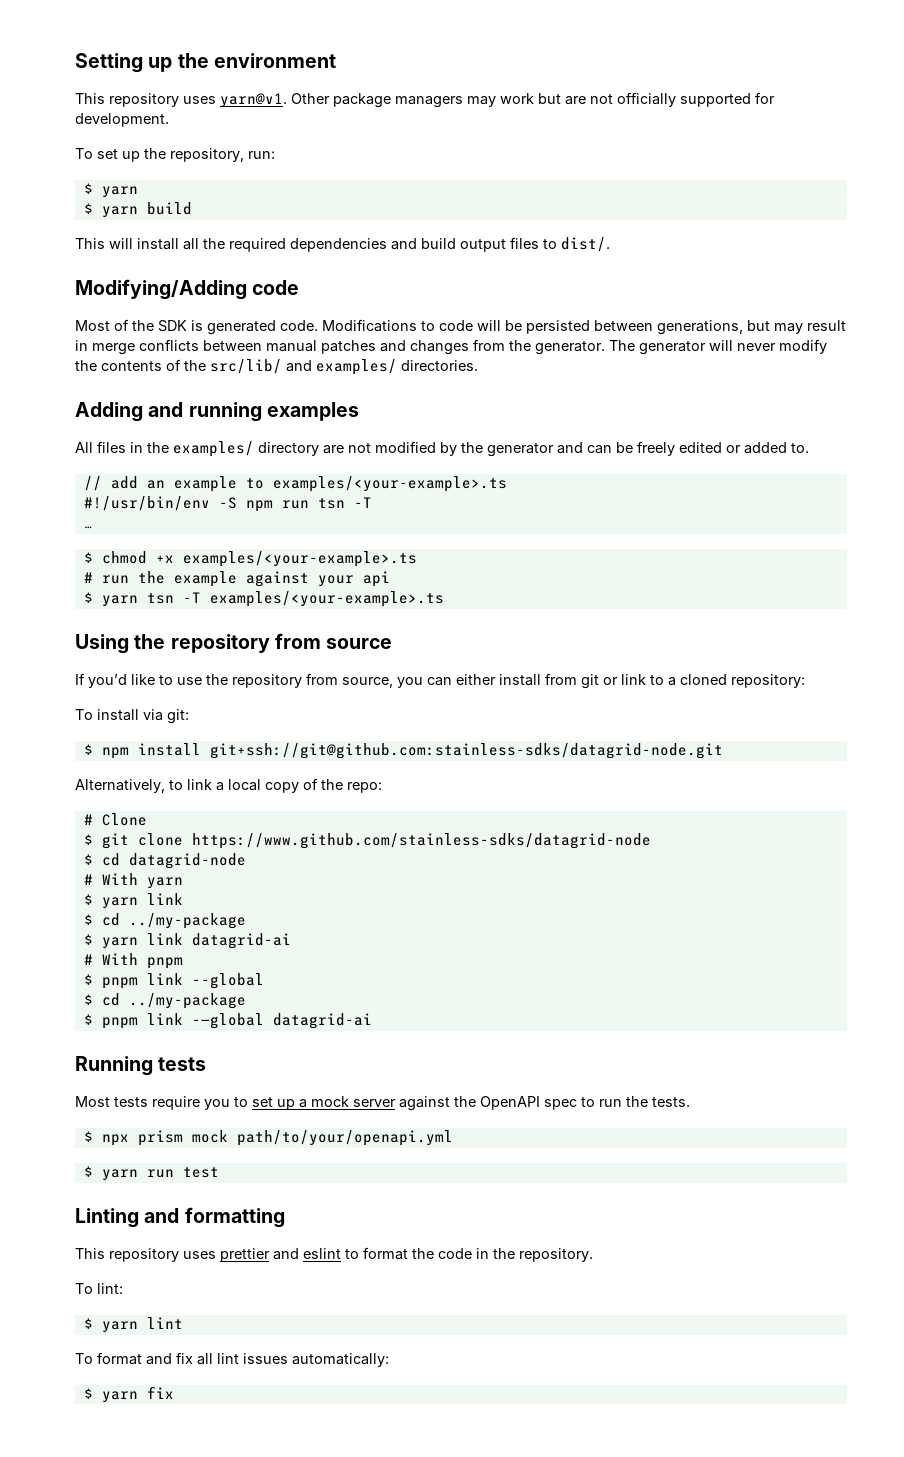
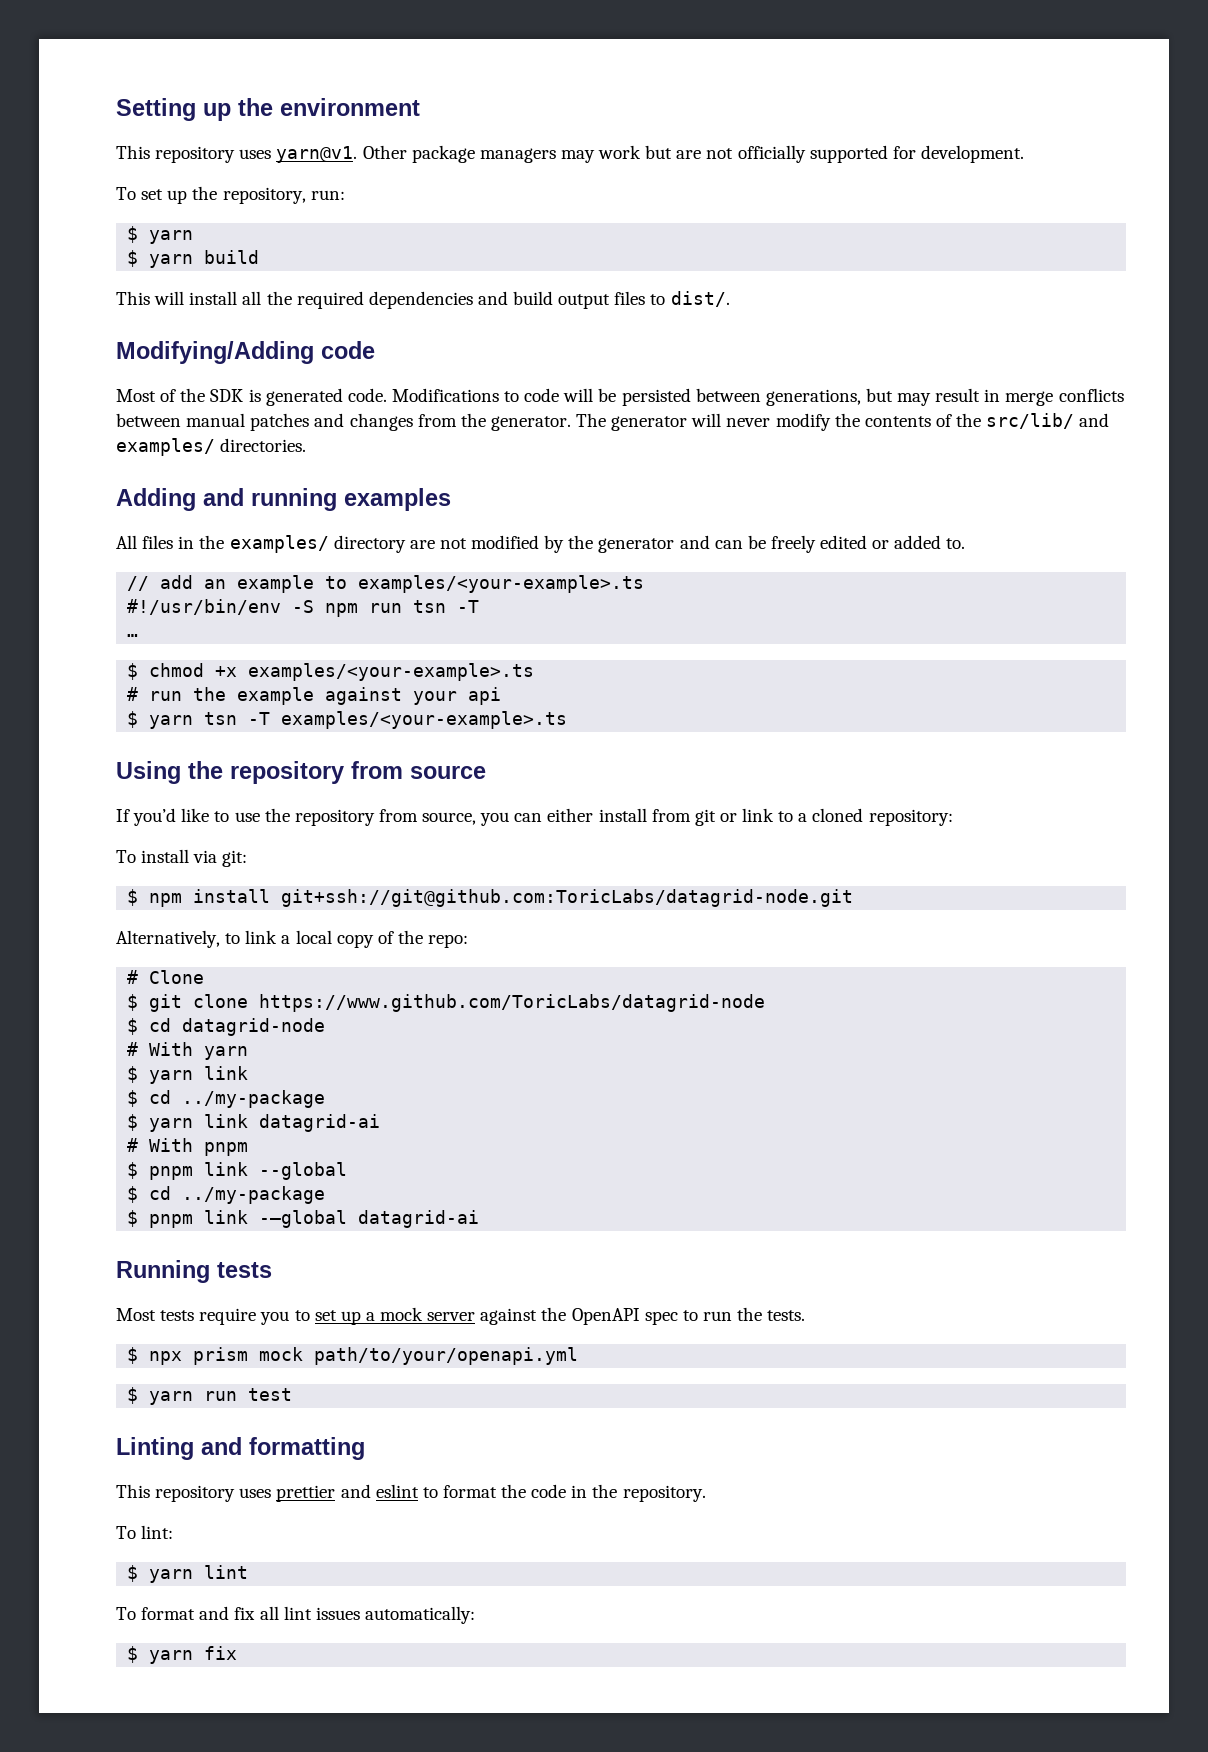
- $ npm install git+ssh://git@github.com:stainless-sdks/datagrid-node.git
+ $ npm install git+ssh://git@github.com:ToricLabs/datagrid-node.git
- $ git clone https://www.github.com/stainless-sdks/datagrid-node
+ $ git clone https://www.github.com/ToricLabs/datagrid-node

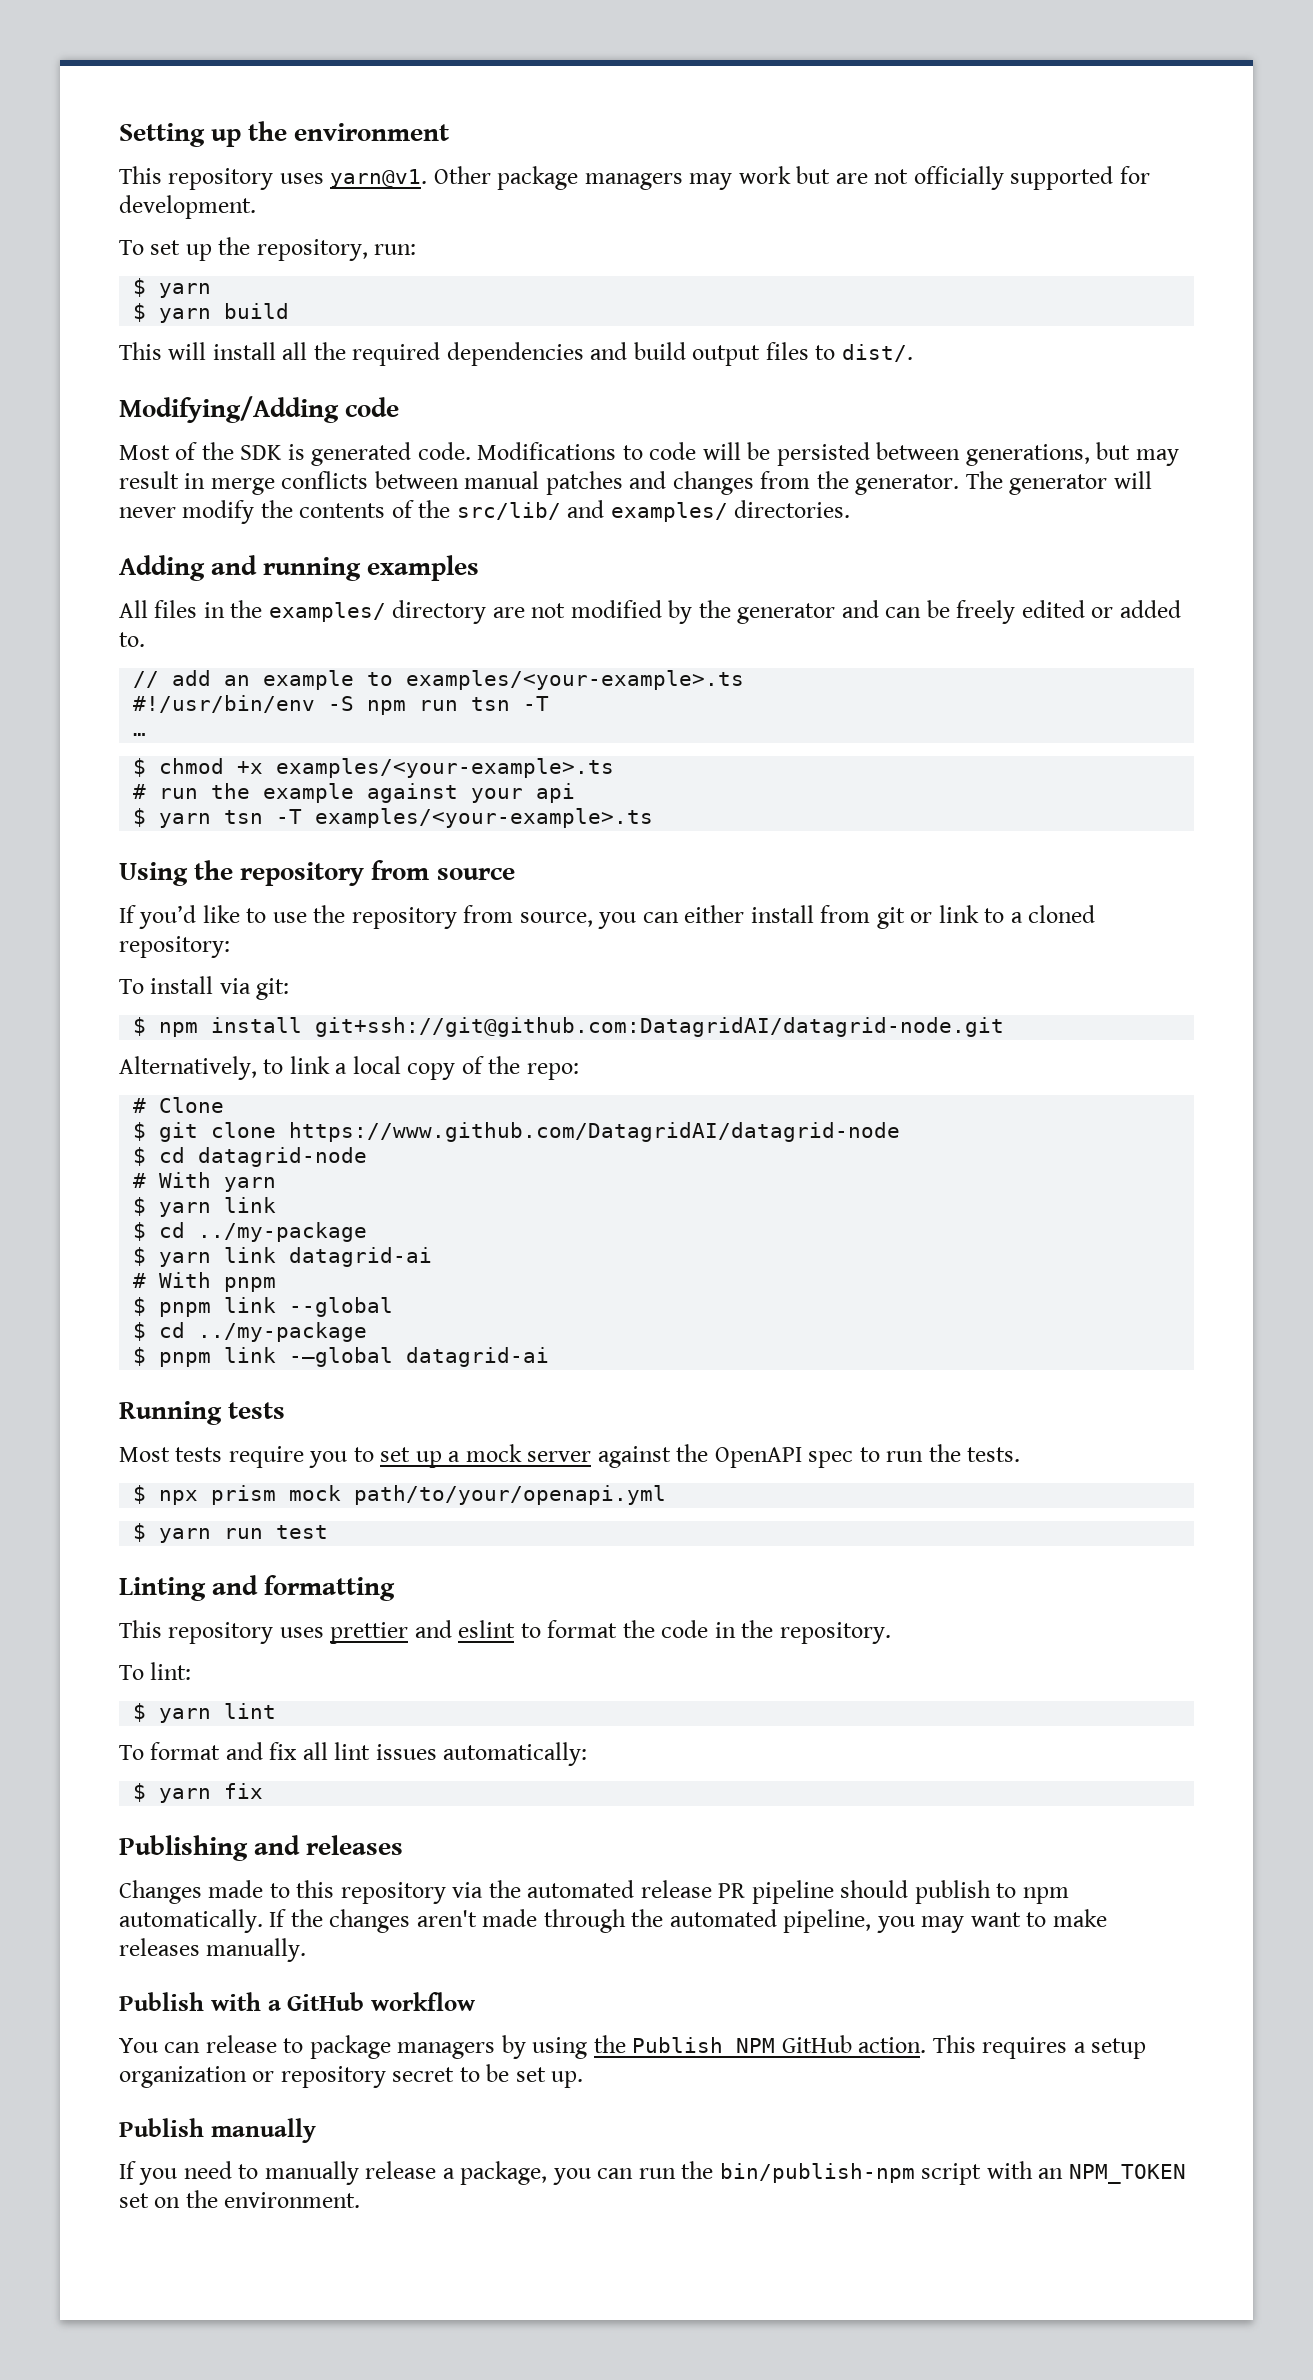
- $ npm install git+ssh://git@github.com:ToricLabs/datagrid-node.git
+ $ npm install git+ssh://git@github.com:DatagridAI/datagrid-node.git
- $ git clone https://www.github.com/ToricLabs/datagrid-node
+ $ git clone https://www.github.com/DatagridAI/datagrid-node
+ Publishing and releases
+ Changes made to this repository via the automated release PR pipeline should publish to npm automatically. If the changes aren't made through the automated pipeline, you may want to make releases manually.
+ Publish with a GitHub workflow
+ You can release to package managers by using the Publish NPM GitHub action. This requires a setup organization or repository secret to be set up.
+ Publish manually
+ If you need to manually release a package, you can run the bin/publish-npm script with an NPM_TOKEN set on the environment.

